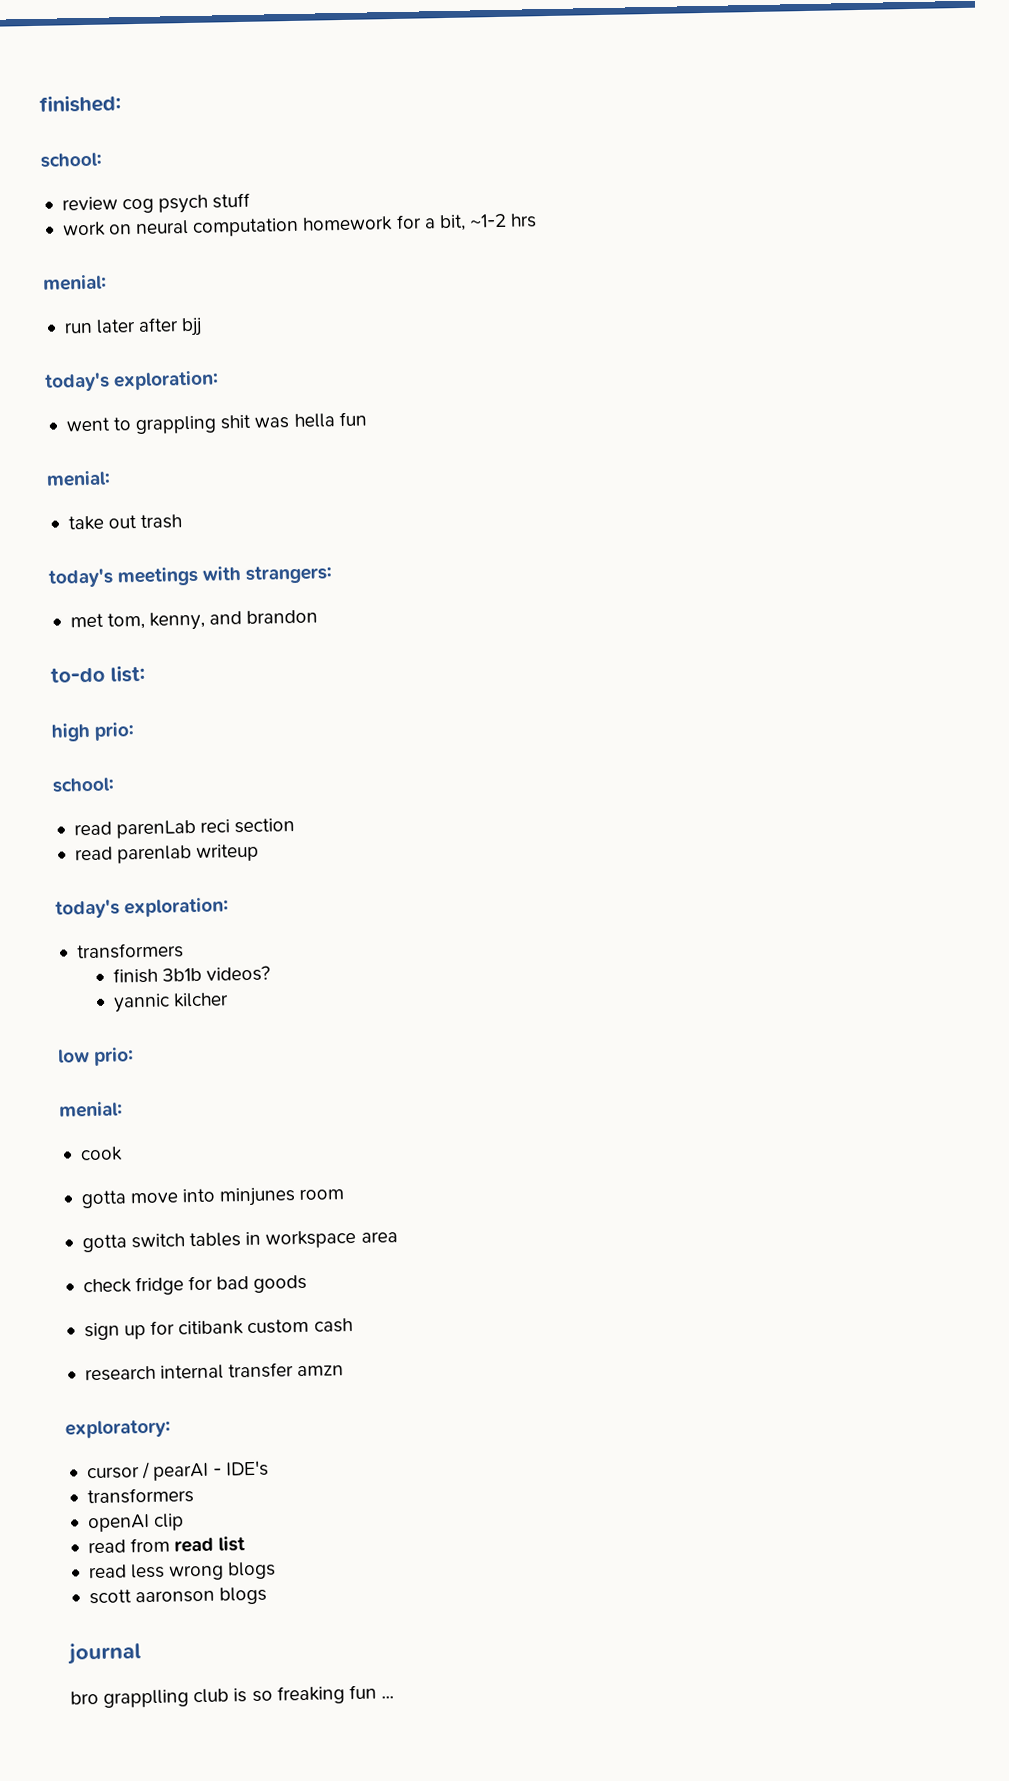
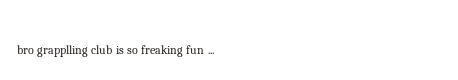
- finished:
- school:
- review cog psych stuff
- work on neural computation homework for a bit, ~1-2 hrs
- menial:
- run later after bjj
- today's exploration:
- went to grappling shit was hella fun
- menial:
- take out trash
- today's meetings with strangers:
- met tom, kenny, and brandon
- to-do list:
- high prio:
- school:
- read parenLab reci section
- read parenlab writeup
- today's exploration:
- transformers
- finish 3b1b videos?
- yannic kilcher
- low prio:
- menial:
- cook
- gotta move into minjunes room
- gotta switch tables in workspace area
- check fridge for bad goods
- sign up for citibank custom cash
- research internal transfer amzn
- exploratory:
- cursor / pearAI - IDE's
- transformers
- openAI clip
- read from read list
- read less wrong blogs
- scott aaronson blogs
- journal

